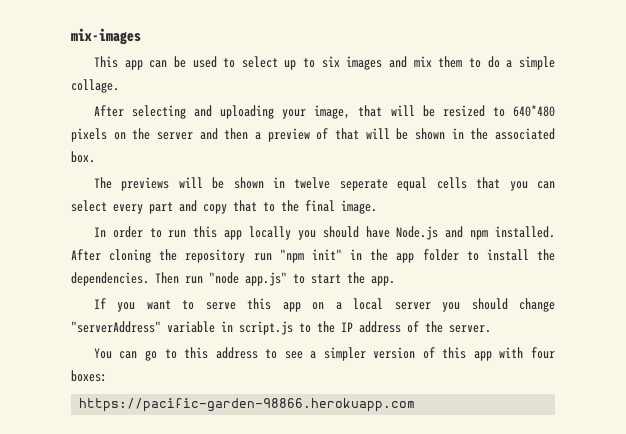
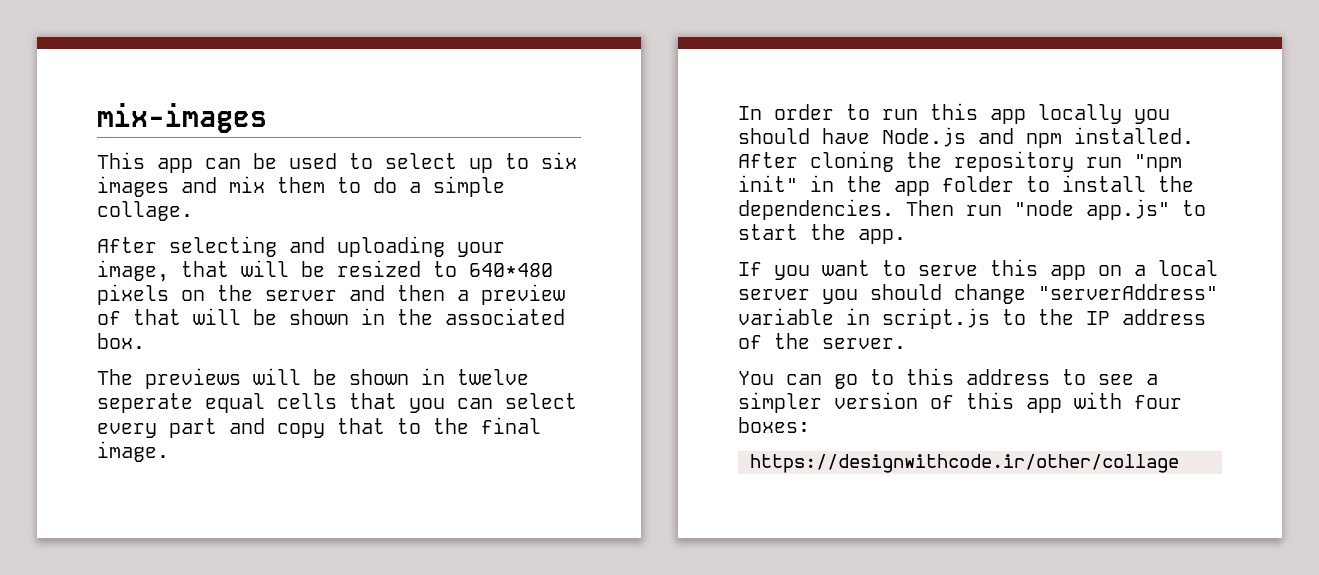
- https://pacific-garden-98866.herokuapp.com
+ https://designwithcode.ir/other/collage

